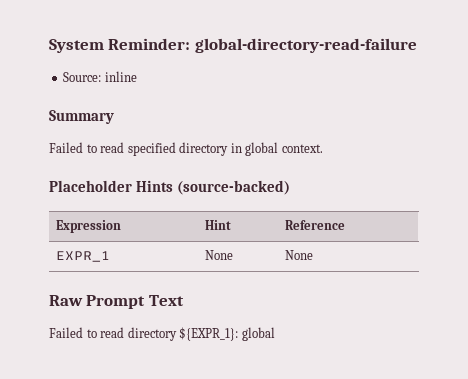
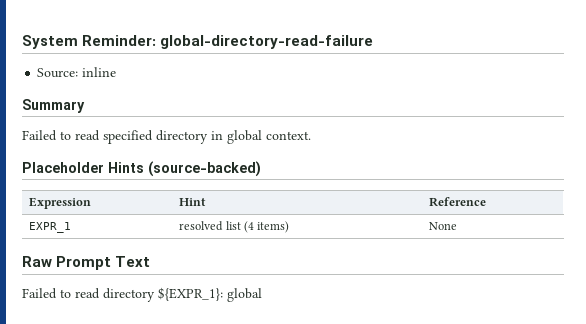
- EXPR_1 | None | None
+ EXPR_1 | resolved list (4 items) | None

